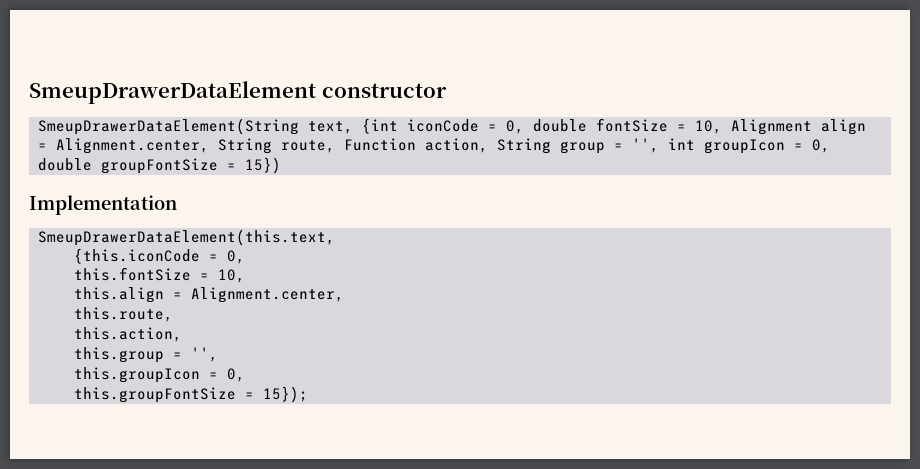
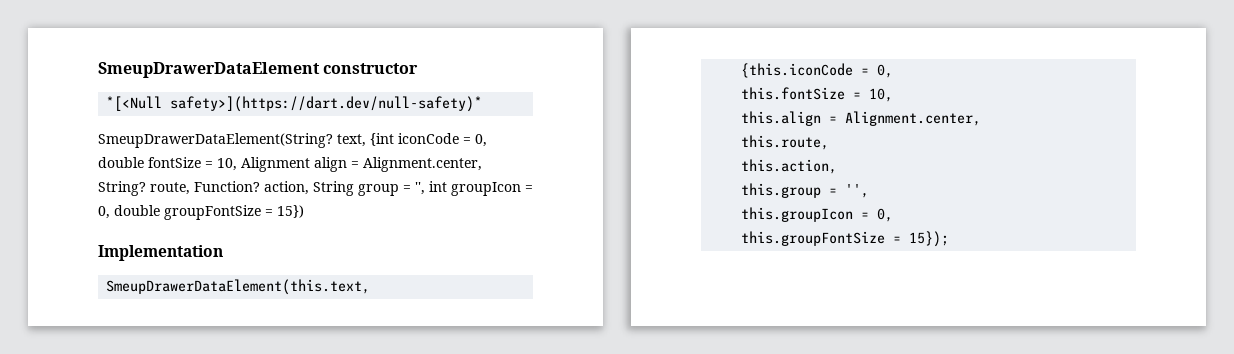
- SmeupDrawerDataElement(String text, {int iconCode = 0, double fontSize = 10, Alignment align = Alignment.center, String route, Function action, String group = '', int groupIcon = 0, double groupFontSize = 15})
+ *[<Null safety>](https://dart.dev/null-safety)*
+ SmeupDrawerDataElement(String? text, {int iconCode = 0, double fontSize = 10, Alignment align = Alignment.center, String? route, Function? action, String group = '', int groupIcon = 0, double groupFontSize = 15})

